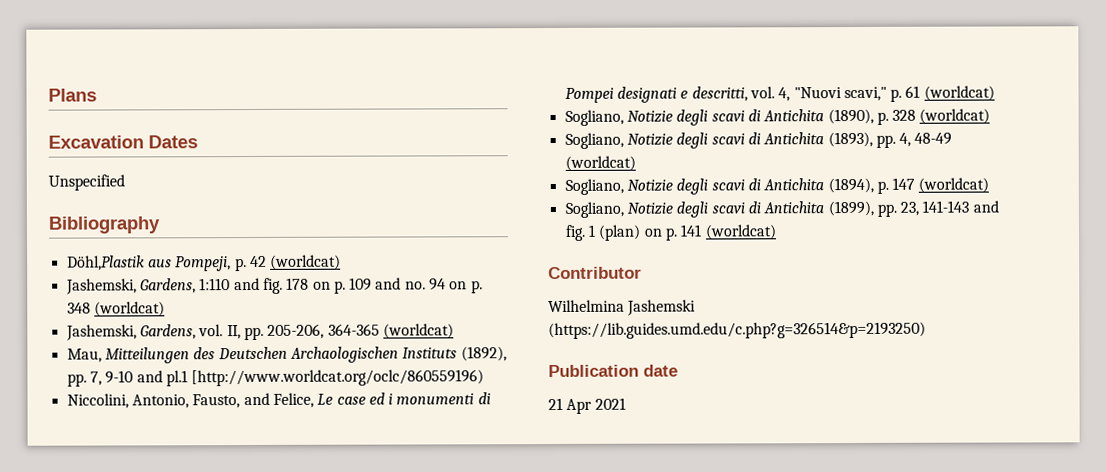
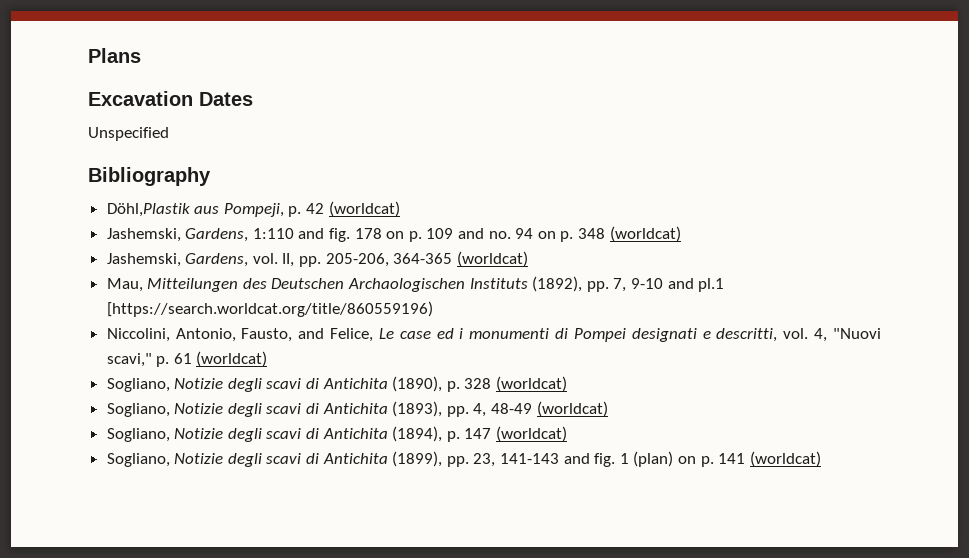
- Mau, Mitteilungen des Deutschen Archaologischen Instituts (1892), pp. 7, 9-10 and pl.1 [http://www.worldcat.org/oclc/860559196)
+ Mau, Mitteilungen des Deutschen Archaologischen Instituts (1892), pp. 7, 9-10 and pl.1 [https://search.worldcat.org/title/860559196)
- Contributor
- Wilhelmina Jashemski (https://lib.guides.umd.edu/c.php?g=326514&p=2193250)
- Publication date
- 21 Apr 2021

